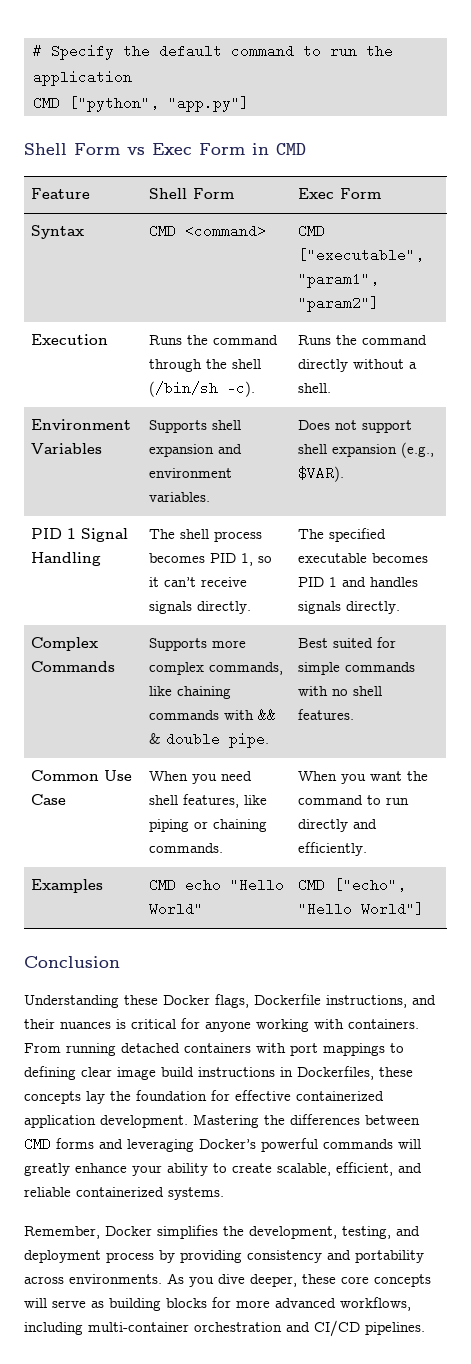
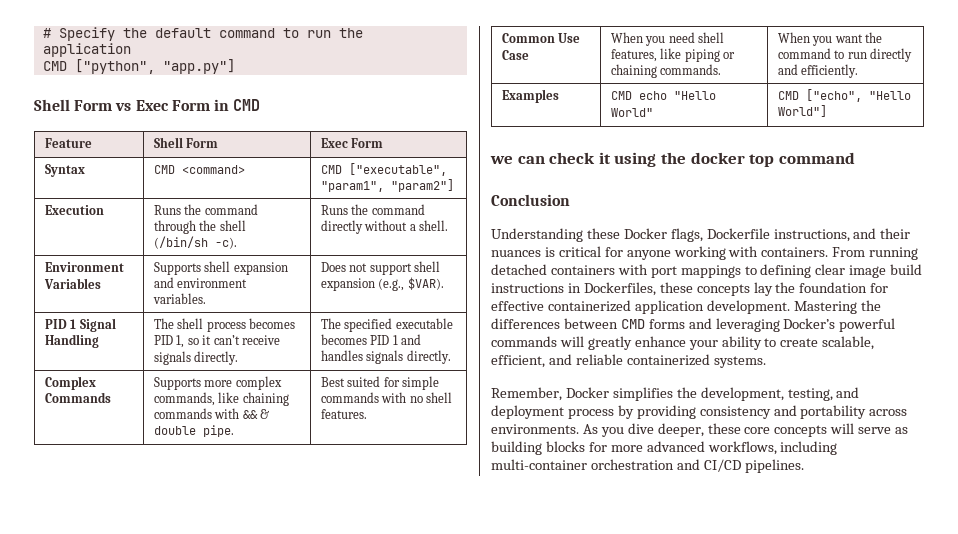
+ we can check it using the docker top command

